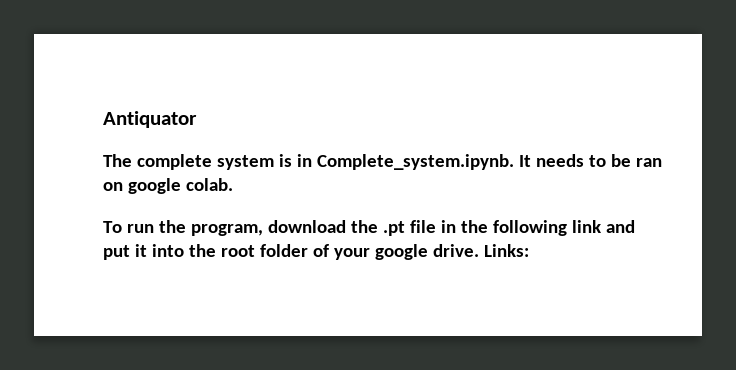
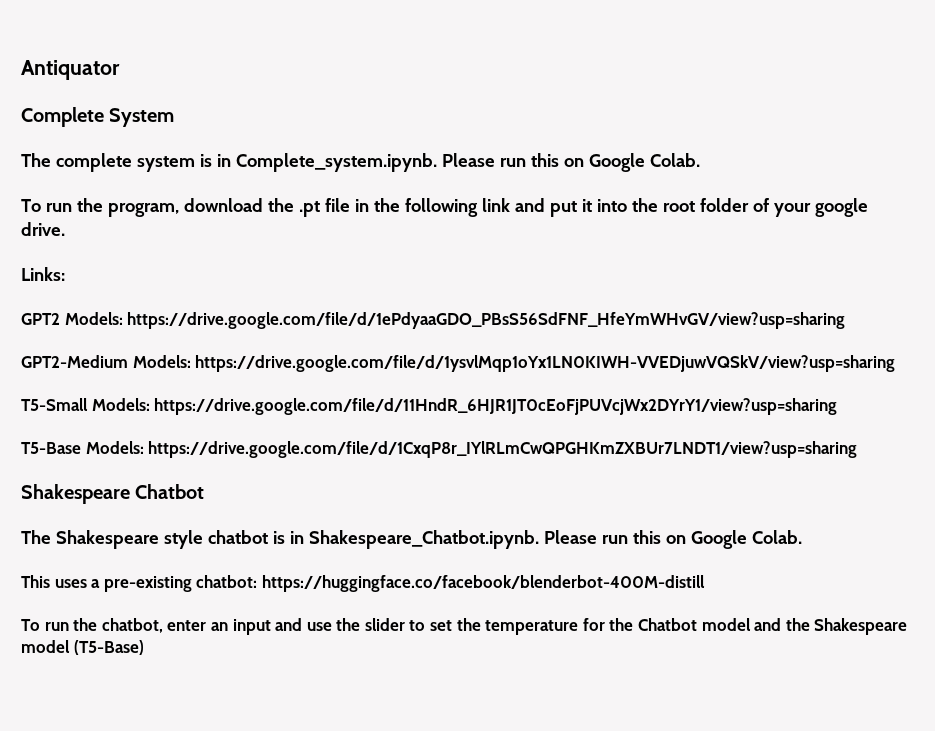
+ Complete System
- The complete system is in Complete_system.ipynb. It needs to be ran on google colab.
+ The complete system is in Complete_system.ipynb. Please run this on Google Colab.
- To run the program, download the .pt file in the following link and put it into the root folder of your google drive. Links:
+ To run the program, download the .pt file in the following link and put it into the root folder of your google drive.
+ Links:
+ GPT2 Models: https://drive.google.com/file/d/1ePdyaaGDO_PBsS56SdFNF_HfeYmWHvGV/view?usp=sharing
+ GPT2-Medium Models: https://drive.google.com/file/d/1ysvlMqp1oYx1LN0KIWH-VVEDjuwVQSkV/view?usp=sharing
+ T5-Small Models: https://drive.google.com/file/d/11HndR_6HJR1JT0cEoFjPUVcjWx2DYrY1/view?usp=sharing
+ T5-Base Models: https://drive.google.com/file/d/1CxqP8r_IYlRLmCwQPGHKmZXBUr7LNDT1/view?usp=sharing
+ Shakespeare Chatbot
+ The Shakespeare style chatbot is in Shakespeare_Chatbot.ipynb. Please run this on Google Colab.
+ This uses a pre-existing chatbot: https://huggingface.co/facebook/blenderbot-400M-distill
+ To run the chatbot, enter an input and use the slider to set the temperature for the Chatbot model and the Shakespeare model (T5-Base)

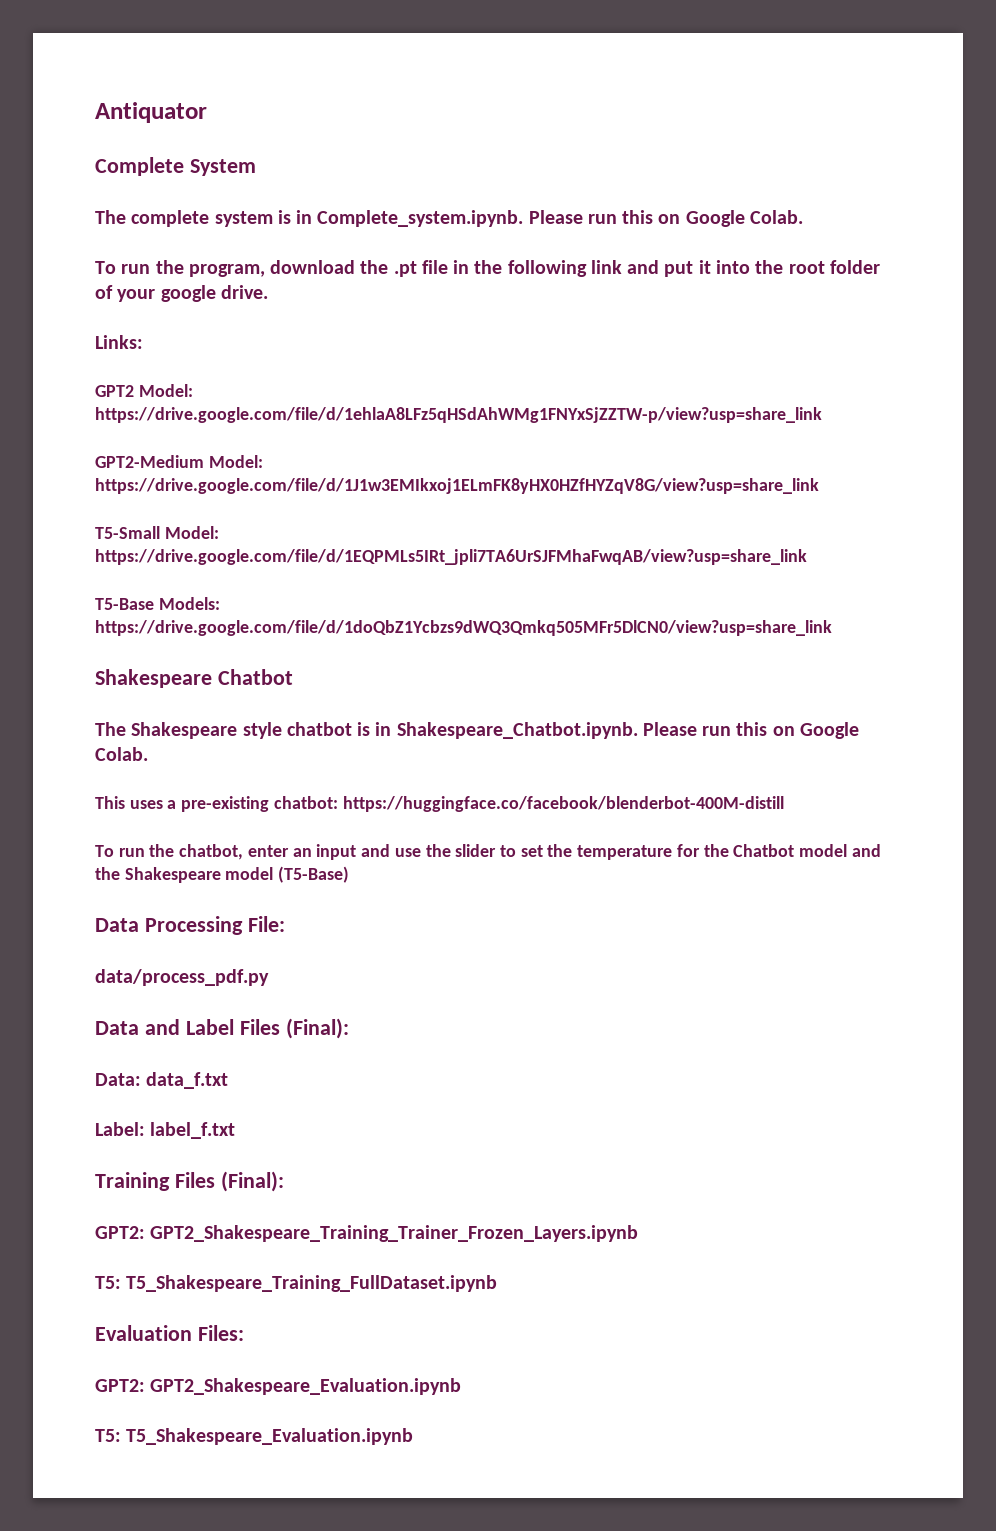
- GPT2 Models: https://drive.google.com/file/d/1ePdyaaGDO_PBsS56SdFNF_HfeYmWHvGV/view?usp=sharing
+ GPT2 Model: https://drive.google.com/file/d/1ehlaA8LFz5qHSdAhWMg1FNYxSjZZTW-p/view?usp=share_link
- GPT2-Medium Models: https://drive.google.com/file/d/1ysvlMqp1oYx1LN0KIWH-VVEDjuwVQSkV/view?usp=sharing
+ GPT2-Medium Model: https://drive.google.com/file/d/1J1w3EMIkxoj1ELmFK8yHX0HZfHYZqV8G/view?usp=share_link
- T5-Small Models: https://drive.google.com/file/d/11HndR_6HJR1JT0cEoFjPUVcjWx2DYrY1/view?usp=sharing
+ T5-Small Model: https://drive.google.com/file/d/1EQPMLs5IRt_jpli7TA6UrSJFMhaFwqAB/view?usp=share_link
- T5-Base Models: https://drive.google.com/file/d/1CxqP8r_IYlRLmCwQPGHKmZXBUr7LNDT1/view?usp=sharing
+ T5-Base Models: https://drive.google.com/file/d/1doQbZ1Ycbzs9dWQ3Qmkq505MFr5DlCN0/view?usp=share_link
+ Data Processing File:
+ data/process_pdf.py
+ Data and Label Files (Final):
+ Data: data_f.txt
+ Label: label_f.txt
+ Training Files (Final):
+ GPT2: GPT2_Shakespeare_Training_Trainer_Frozen_Layers.ipynb
+ T5: T5_Shakespeare_Training_FullDataset.ipynb
+ Evaluation Files:
+ GPT2: GPT2_Shakespeare_Evaluation.ipynb
+ T5: T5_Shakespeare_Evaluation.ipynb

